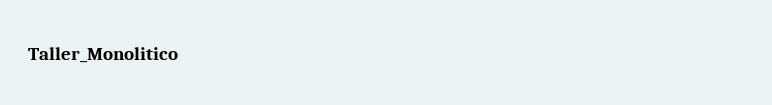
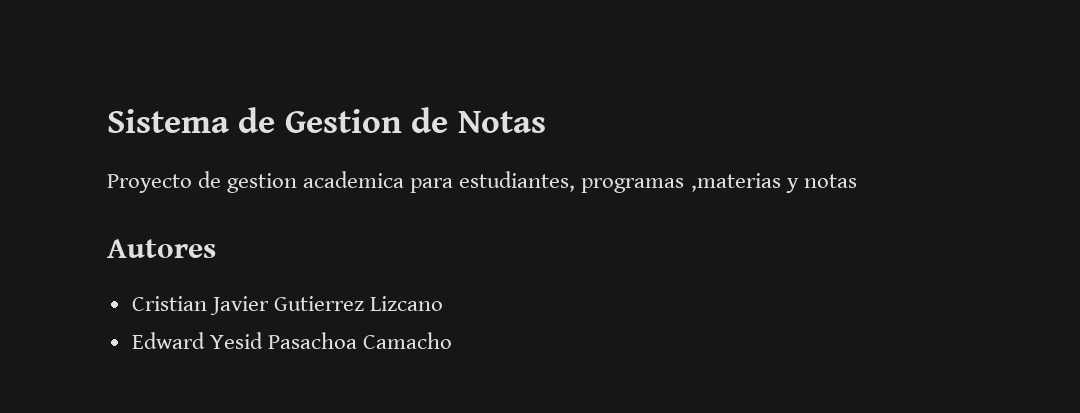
- Taller_Monolitico
+ Sistema de Gestion de Notas
+ Proyecto de gestion academica para estudiantes, programas ,materias y notas
+ Autores
+ Cristian Javier Gutierrez Lizcano
+ Edward Yesid Pasachoa Camacho

